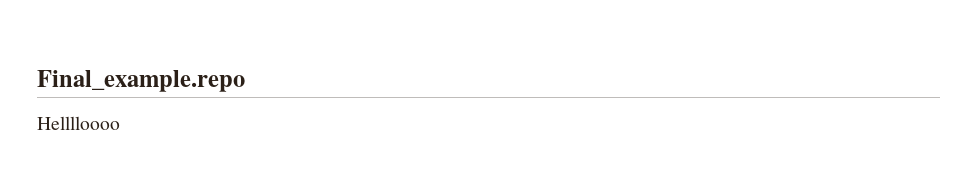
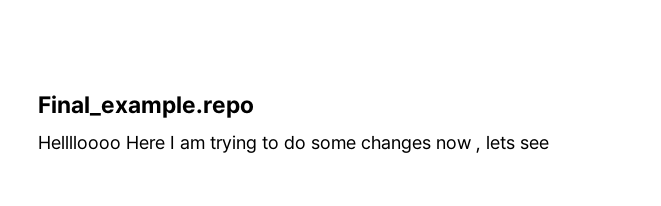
- Helllloooo
+ Helllloooo Here I am trying to do some changes now , lets see

